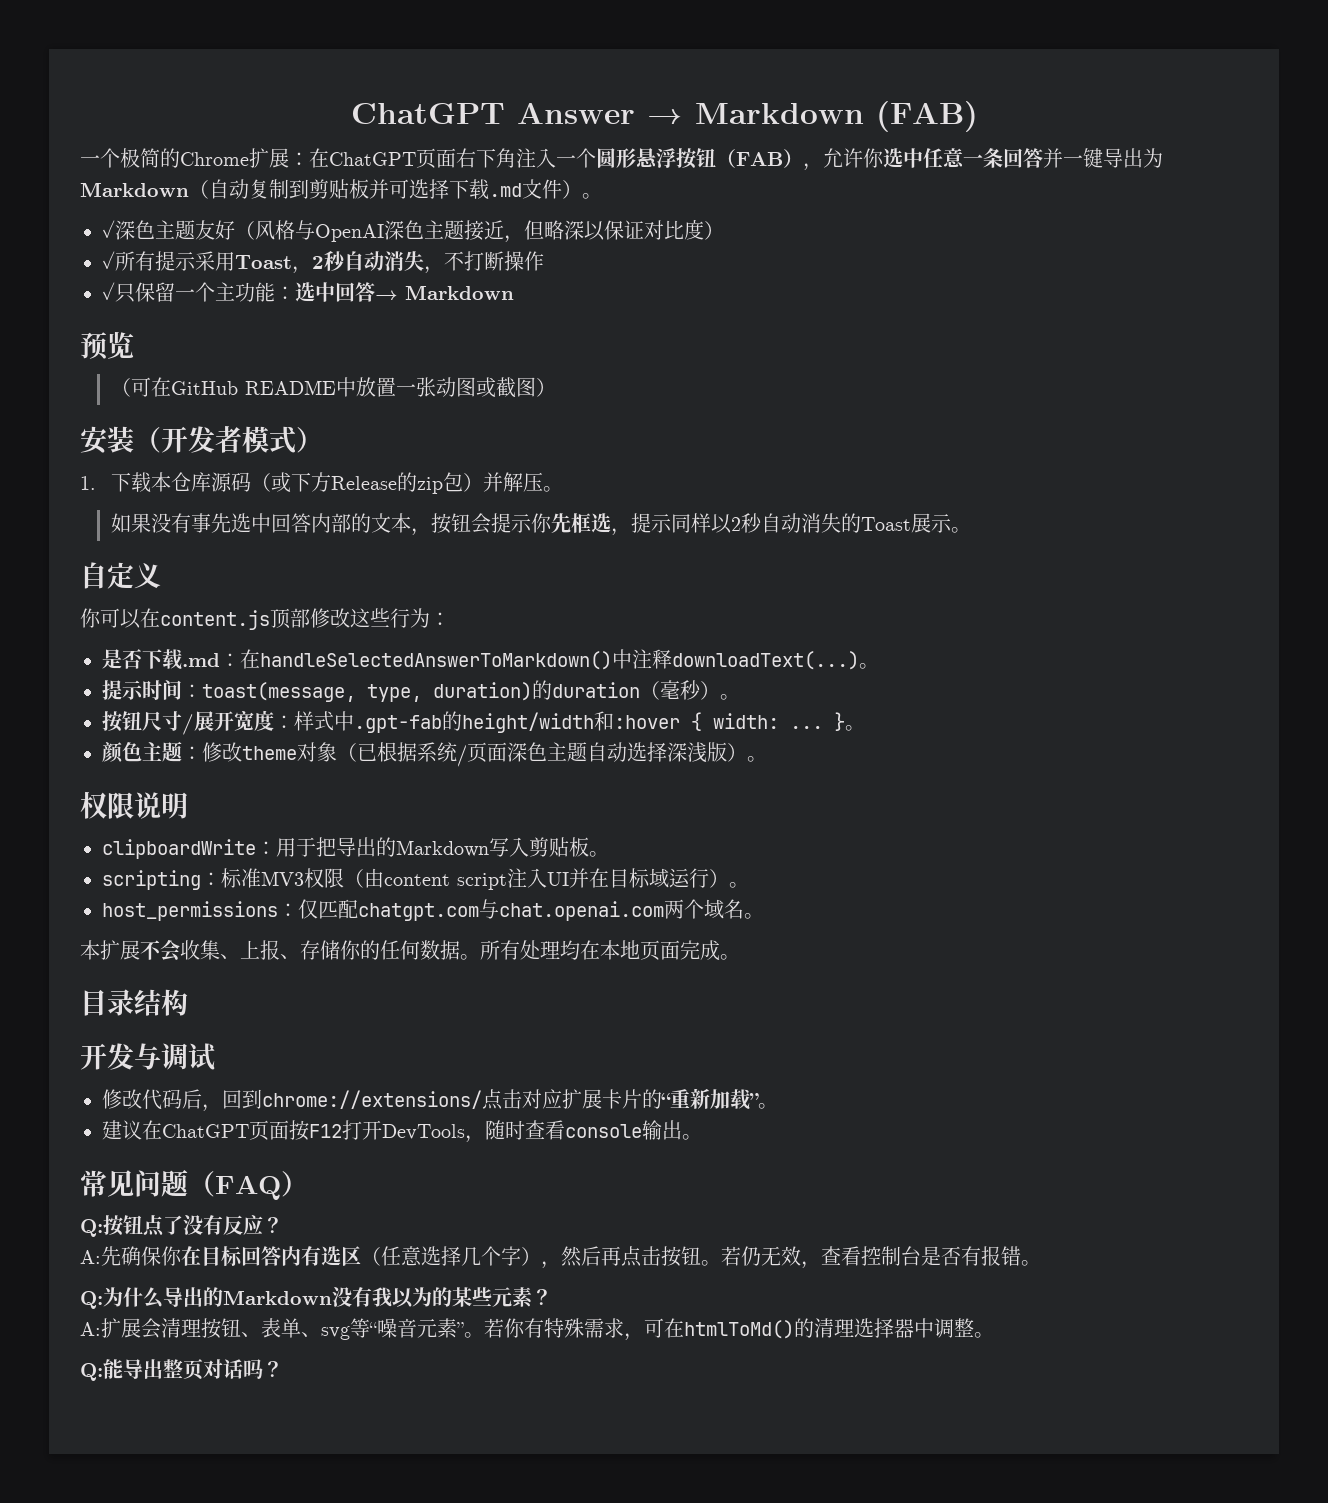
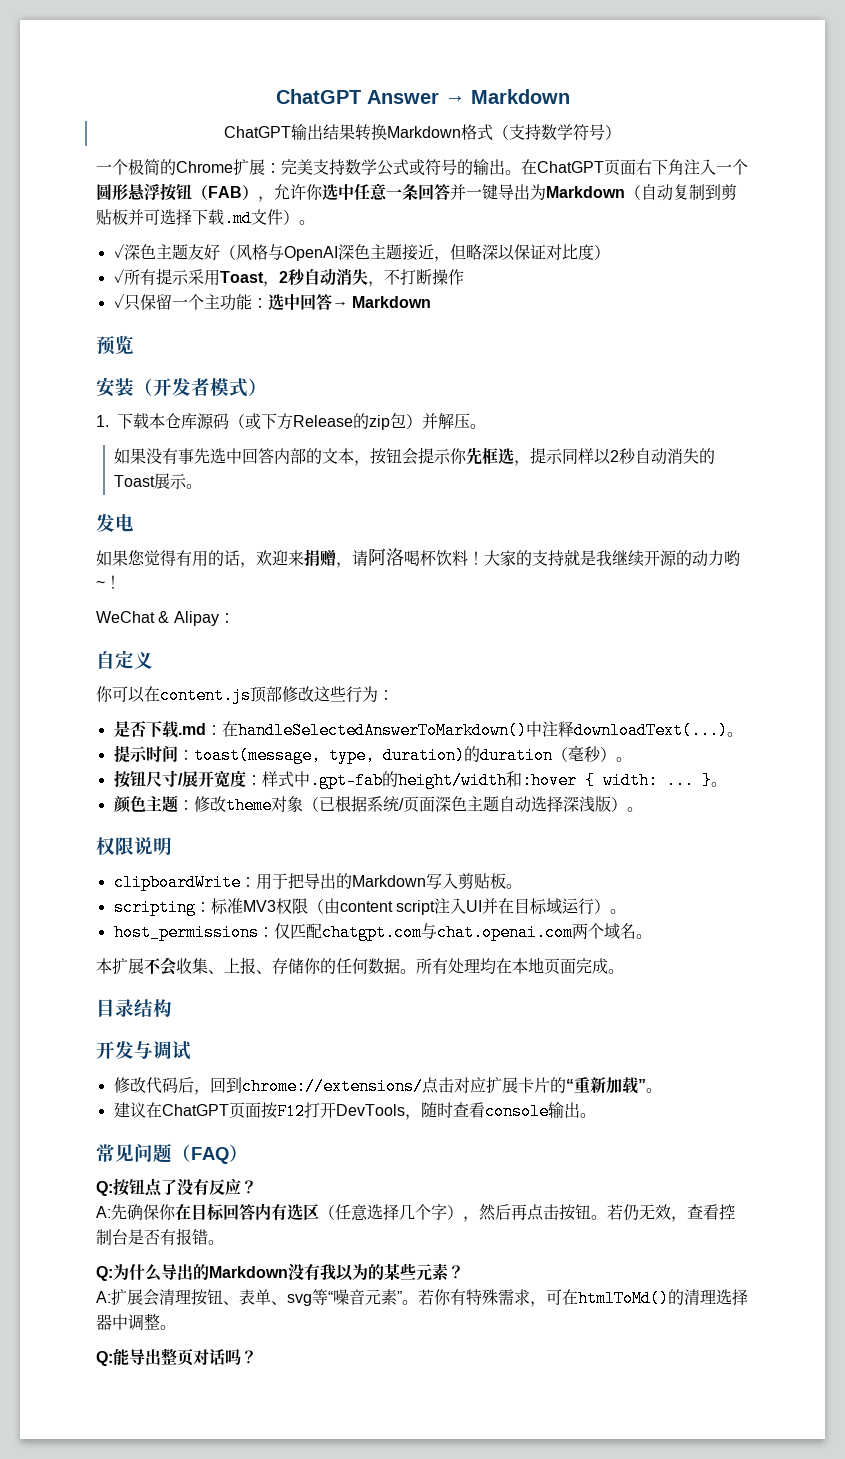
- ChatGPT Answer → Markdown (FAB)
+ ChatGPT Answer → Markdown
+ ChatGPT输出结果转换Markdown格式（支持数学符号）
- 一个极简的Chrome扩展：在ChatGPT页面右下角注入一个圆形悬浮按钮（FAB），允许你选中任意一条回答并一键导出为Markdown（自动复制到剪贴板并可选择下载.md文件）。
+ 一个极简的Chrome扩展：完美支持数学公式或符号的输出。在ChatGPT页面右下角注入一个圆形悬浮按钮（FAB），允许你选中任意一条回答并一键导出为Markdown（自动复制到剪贴板并可选择下载.md文件）。
- （可在GitHub README中放置一张动图或截图）
+ 发电
+ 如果您觉得有用的话，欢迎来捐赠，请阿洛喝杯饮料！大家的支持就是我继续开源的动力哟~！
+ WeChat & Alipay：

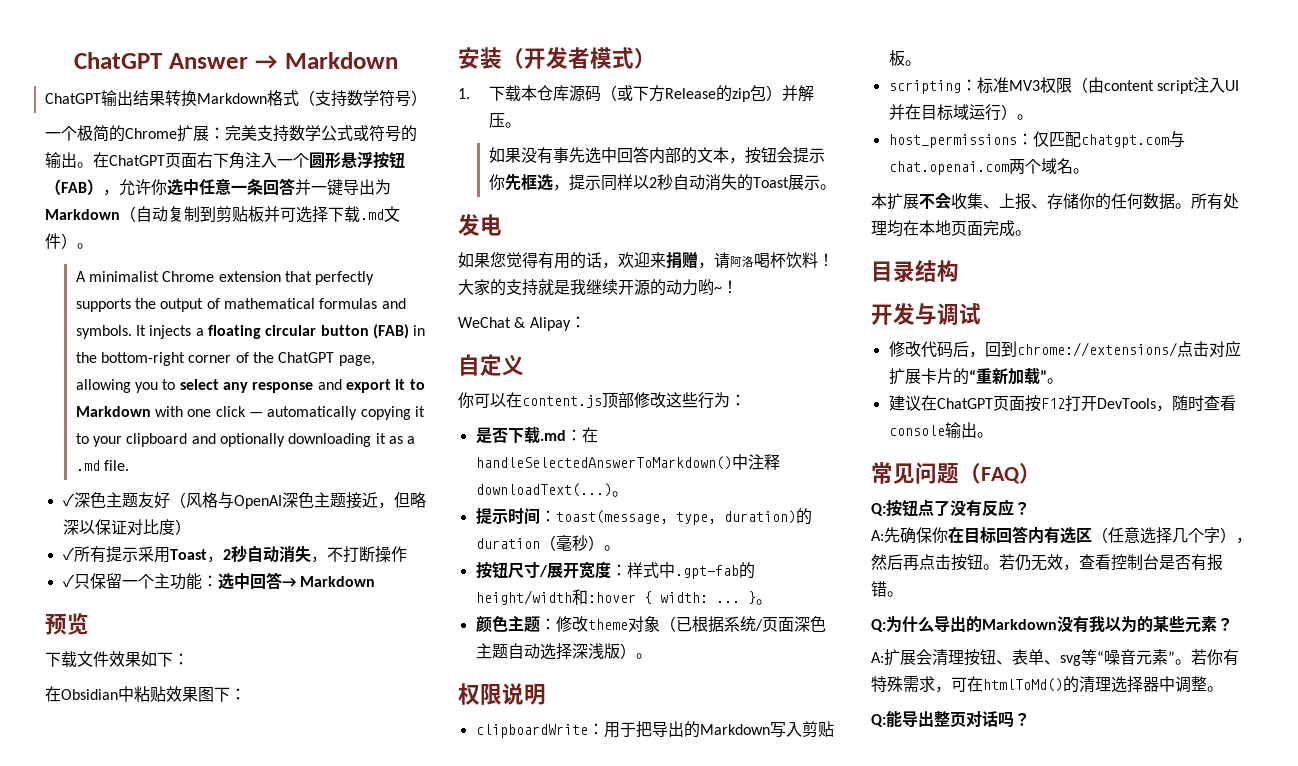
+ A minimalist Chrome extension that perfectly supports the output of mathematical formulas and symbols. It injects a floating circular button (FAB) in the bottom-right corner of the ChatGPT page, allowing you to select any response and export it to Markdown with one click — automatically copying it to your clipboard and optionally downloading it as a .md file.
+ 下载文件效果如下：
+ 在Obsidian中粘贴效果图下：

